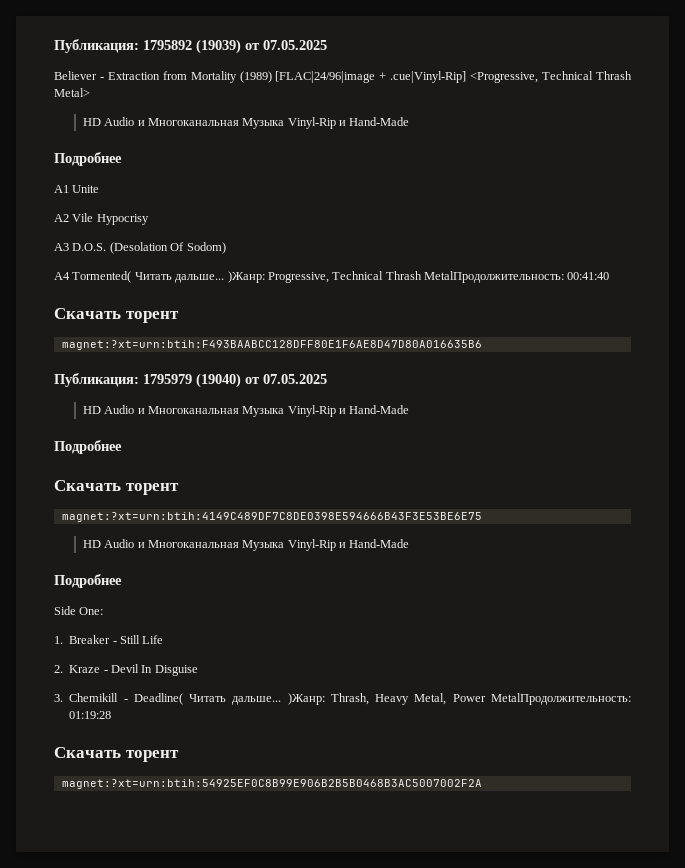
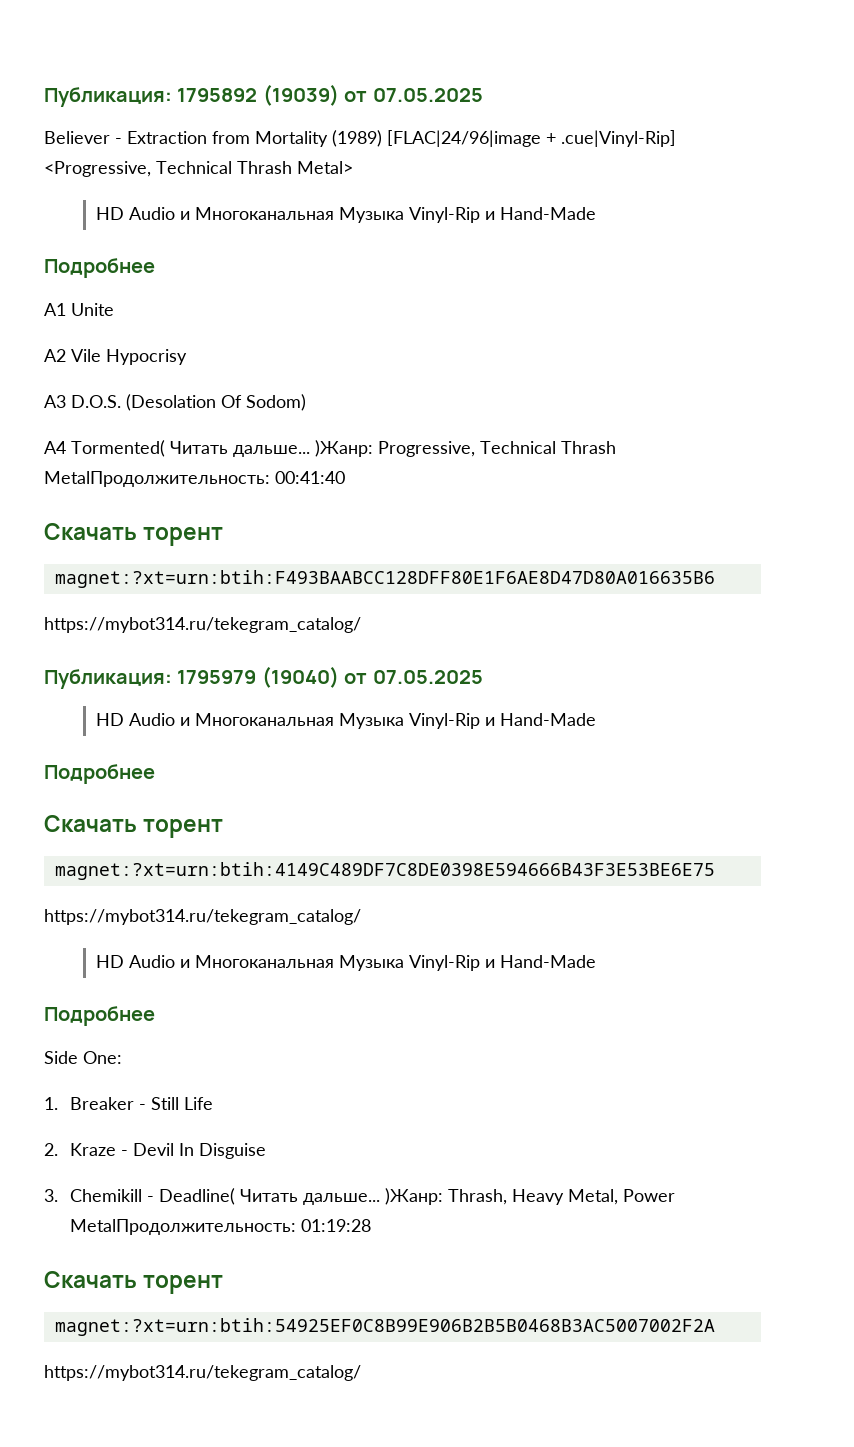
  magnet:?xt=urn:btih:F493BAABCC128DFF80E1F6AE8D47D80A016635B6
+ https://mybot314.ru/tekegram_catalog/
  magnet:?xt=urn:btih:4149C489DF7C8DE0398E594666B43F3E53BE6E75
+ https://mybot314.ru/tekegram_catalog/
  magnet:?xt=urn:btih:54925EF0C8B99E906B2B5B0468B3AC5007002F2A
+ https://mybot314.ru/tekegram_catalog/

